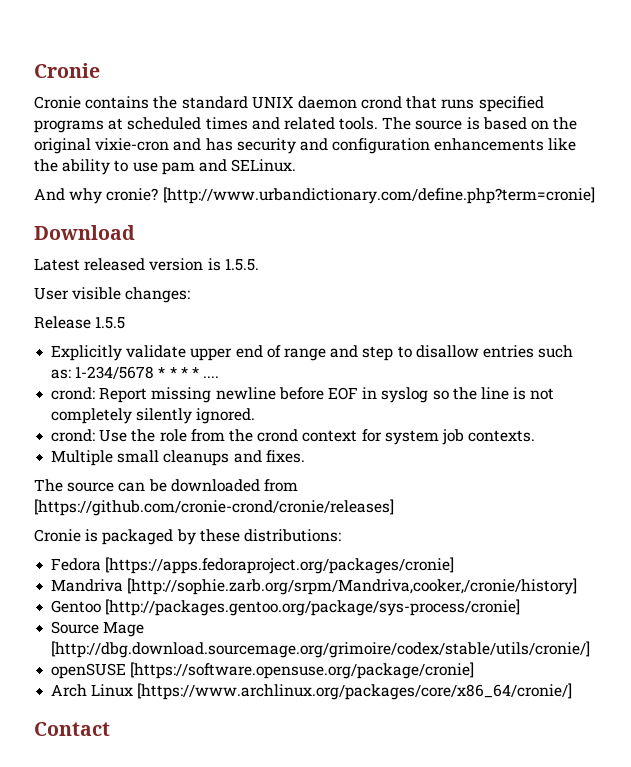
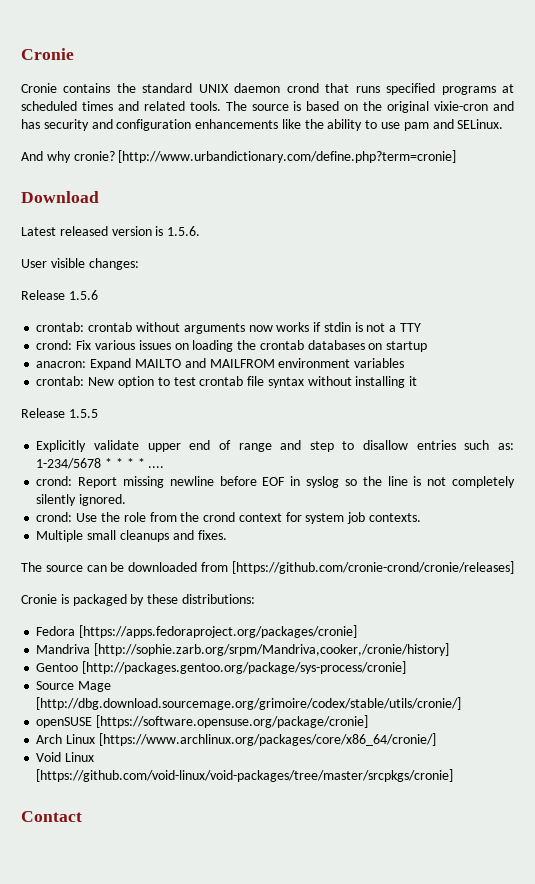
- Latest released version is 1.5.5.
+ Latest released version is 1.5.6.
+ Release 1.5.6
+ crontab: crontab without arguments now works if stdin is not a TTY
+ crond: Fix various issues on loading the crontab databases on startup
+ anacron: Expand MAILTO and MAILFROM environment variables
+ crontab: New option to test crontab file syntax without installing it
+ Void Linux [https://github.com/void-linux/void-packages/tree/master/srcpkgs/cronie]

